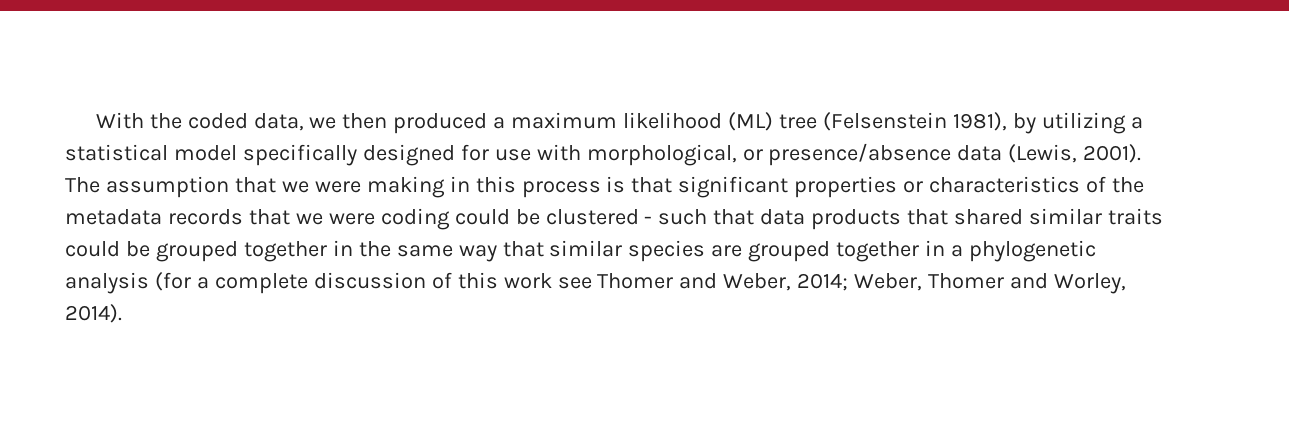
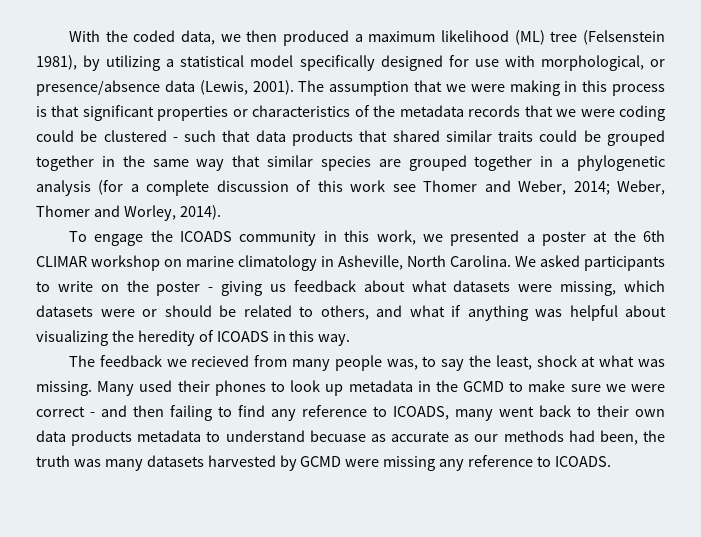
+ To engage the ICOADS community in this work, we presented a poster at the 6th CLIMAR workshop on marine climatology in Asheville, North Carolina. We asked participants to write on the poster - giving us feedback about what datasets were missing, which datasets were or should be related to others, and what if anything was helpful about visualizing the heredity of ICOADS in this way.
+ The feedback we recieved from many people was, to say the least, shock at what was missing. Many used their phones to look up metadata in the GCMD to make sure we were correct - and then failing to find any reference to ICOADS, many went back to their own data products metadata to understand becuase as accurate as our methods had been, the truth was many datasets harvested by GCMD were missing any reference to ICOADS.

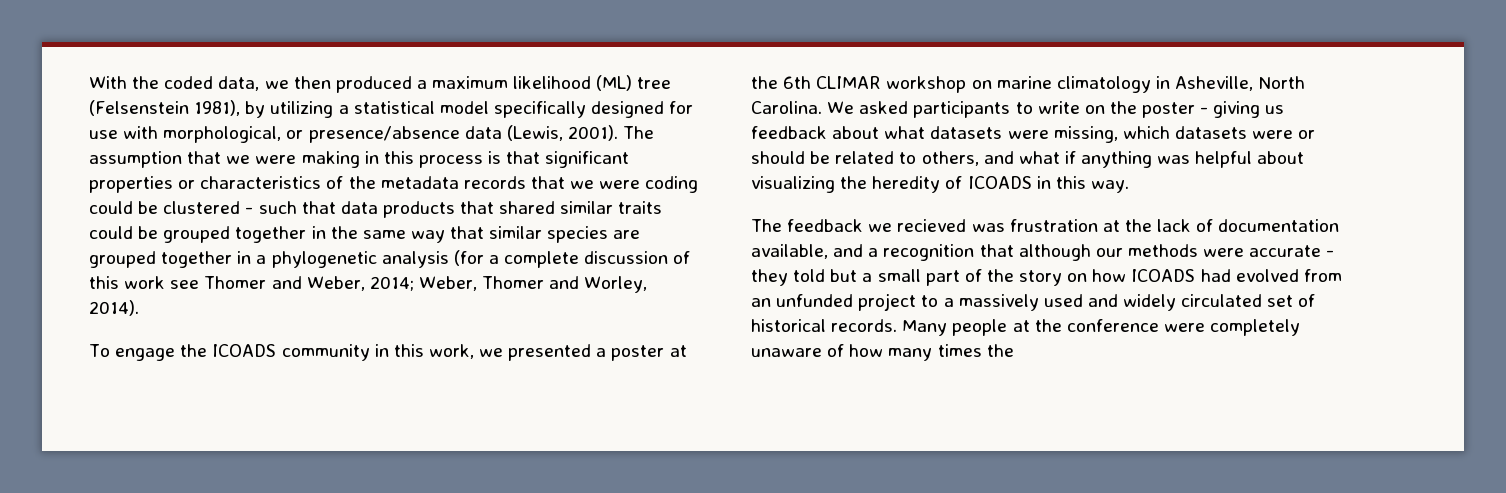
- The feedback we recieved from many people was, to say the least, shock at what was missing. Many used their phones to look up metadata in the GCMD to make sure we were correct - and then failing to find any reference to ICOADS, many went back to their own data products metadata to understand becuase as accurate as our methods had been, the truth was many datasets harvested by GCMD were missing any reference to ICOADS.
+ The feedback we recieved was frustration at the lack of documentation available, and a recognition that although our methods were accurate - they told but a small part of the story on how ICOADS had evolved from an unfunded project to a massively used and widely circulated set of historical records. Many people at the conference were completely unaware of how many times the

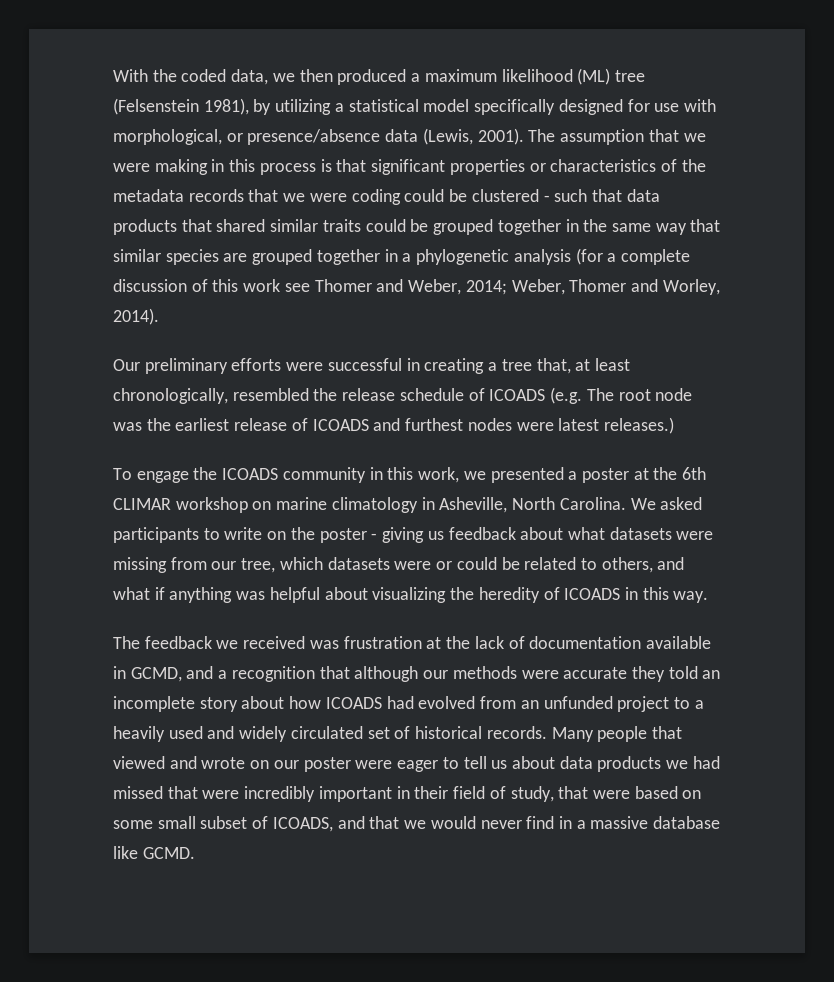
+ Our preliminary efforts were successful in creating a tree that, at least chronologically, resembled the release schedule of ICOADS (e.g. The root node was the earliest release of ICOADS and furthest nodes were latest releases.)
- We asked participants to write on the poster - giving us feedback about what datasets were missing, which datasets were or should be related to others, and what if anything was helpful about visualizing the heredity of ICOADS in this way.
+ We asked participants to write on the poster - giving us feedback about what datasets were missing from our tree, which datasets were or could be related to others, and what if anything was helpful about visualizing the heredity of ICOADS in this way.
- The feedback we recieved was frustration at the lack of documentation available, and a recognition that although our methods were accurate - they told but a small part of the story on how ICOADS had evolved from an unfunded project to a massively used and widely circulated set of historical records.
+ The feedback we received was frustration at the lack of documentation available in GCMD, and a recognition that although our methods were accurate they told an incomplete story about how ICOADS had evolved from an unfunded project to a heavily used and widely circulated set of historical records.
- Many people at the conference were completely unaware of how many times the
+ Many people that viewed and wrote on our poster were eager to tell us about data products we had missed that were incredibly important in their field of study, that were based on some small subset of ICOADS, and that we would never find in a massive database like GCMD.

